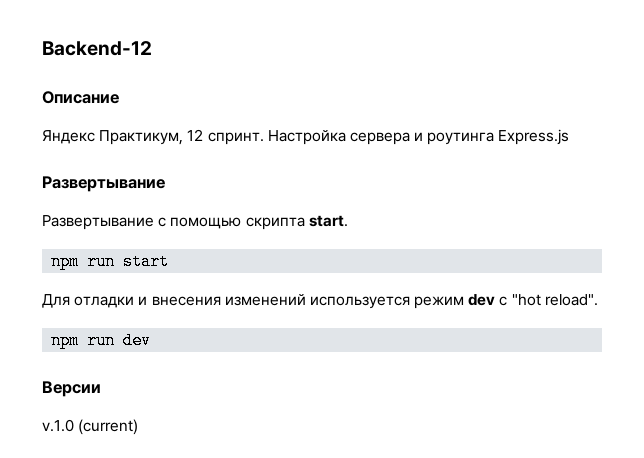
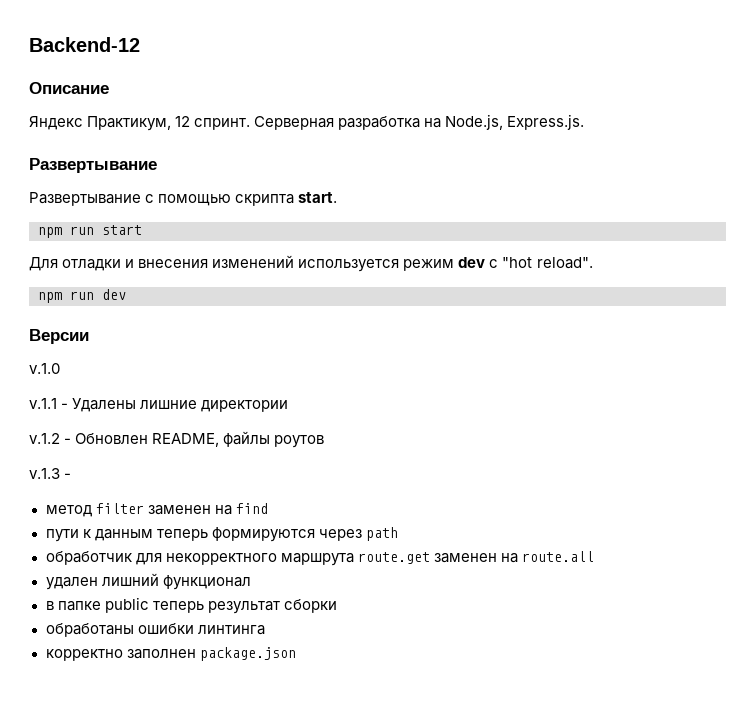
- Настройка сервера и роутинга Express.js
+ Серверная разработка на Node.js, Express.js.
- v.1.0 (current)
+ v.1.0
+ v.1.1 - Удалены лишние директории
+ v.1.2 - Обновлен README, файлы роутов
+ v.1.3 -
+ метод filter заменен на find
+ пути к данным теперь формируются через path
+ обработчик для некорректного маршрута route.get заменен на route.all
+ удален лишний функционал
+ в папке public теперь результат сборки
+ обработаны ошибки линтинга
+ корректно заполнен package.json

